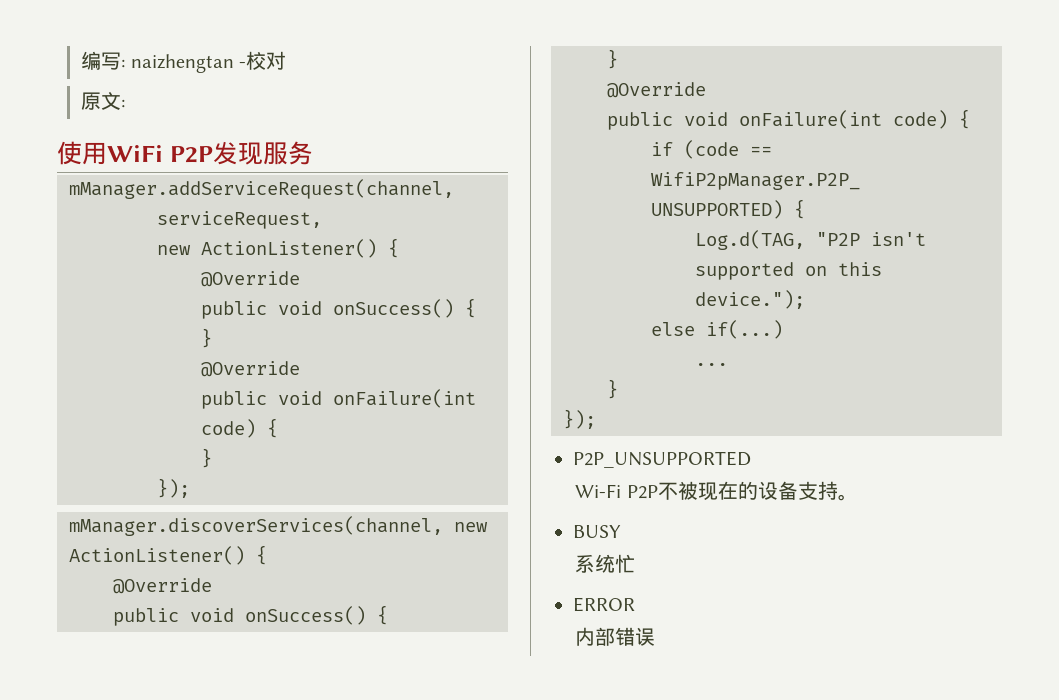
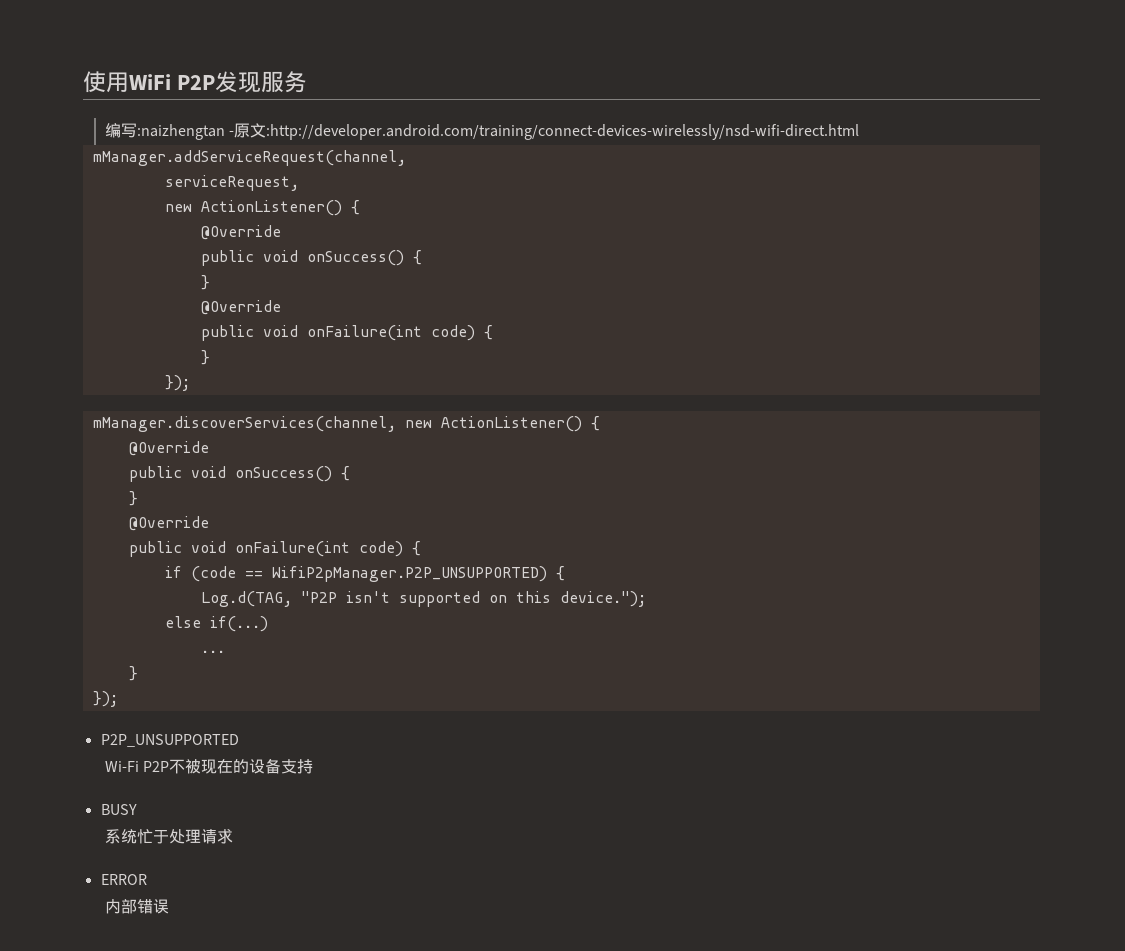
- 编写: naizhengtan -校对
- 原文:
+ 编写:naizhengtan -原文:http://developer.android.com/training/connect-devices-wirelessly/nsd-wifi-direct.html
- Wi-Fi P2P不被现在的设备支持。
+ Wi-Fi P2P不被现在的设备支持
- 系统忙
+ 系统忙于处理请求

